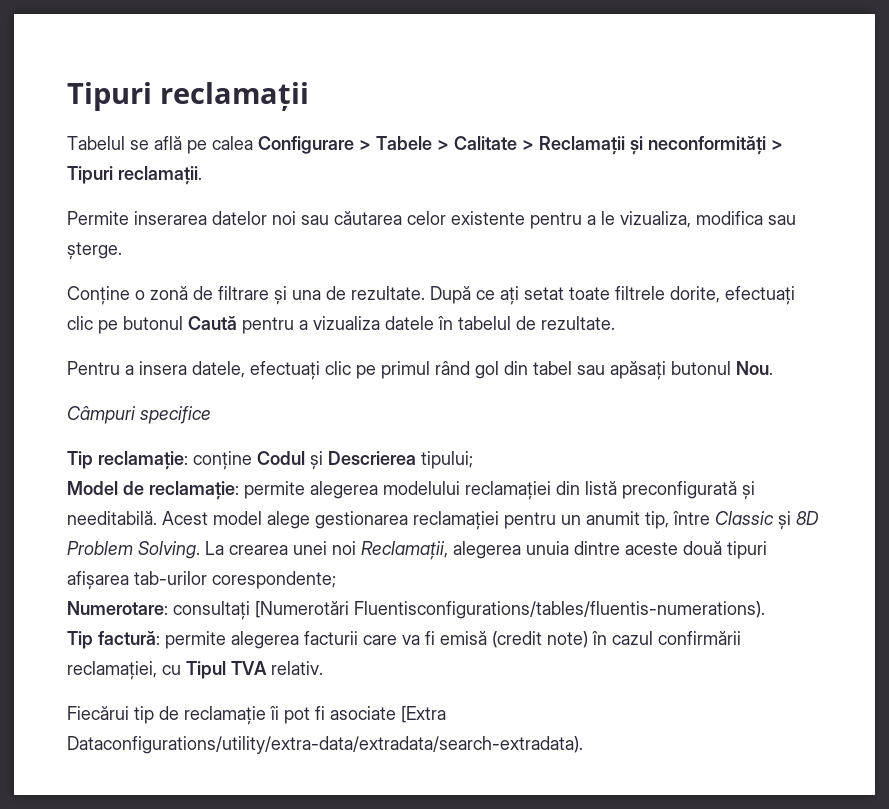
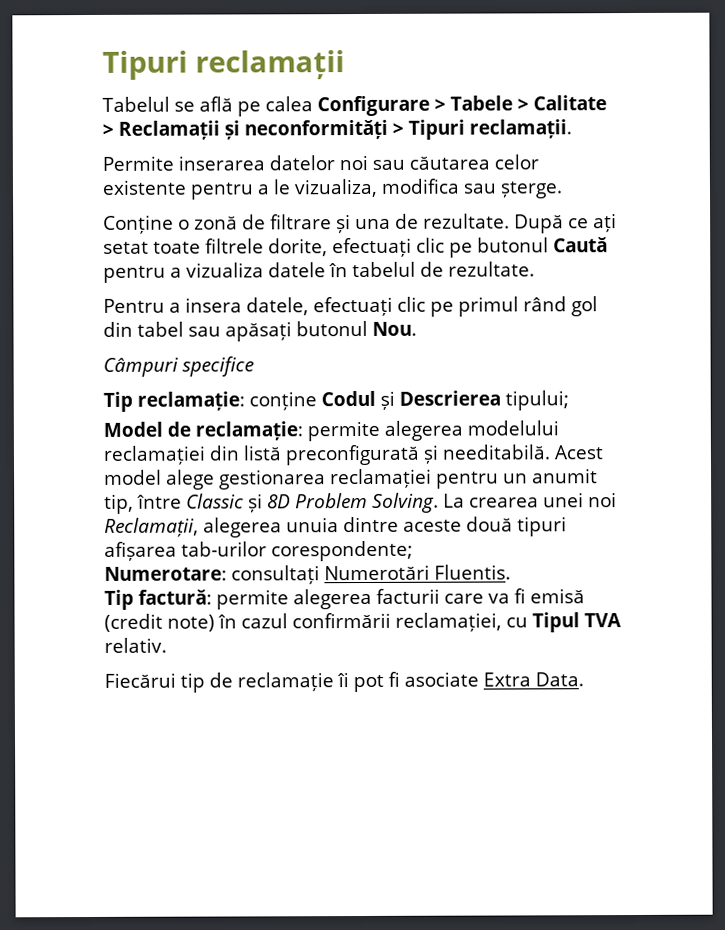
- Numerotare: consultați [Numerotări Fluentisconfigurations/tables/fluentis-numerations).
+ Numerotare: consultați Numerotări Fluentis.
- Fiecărui tip de reclamație îi pot fi asociate [Extra Dataconfigurations/utility/extra-data/extradata/search-extradata).
+ Fiecărui tip de reclamație îi pot fi asociate Extra Data.

